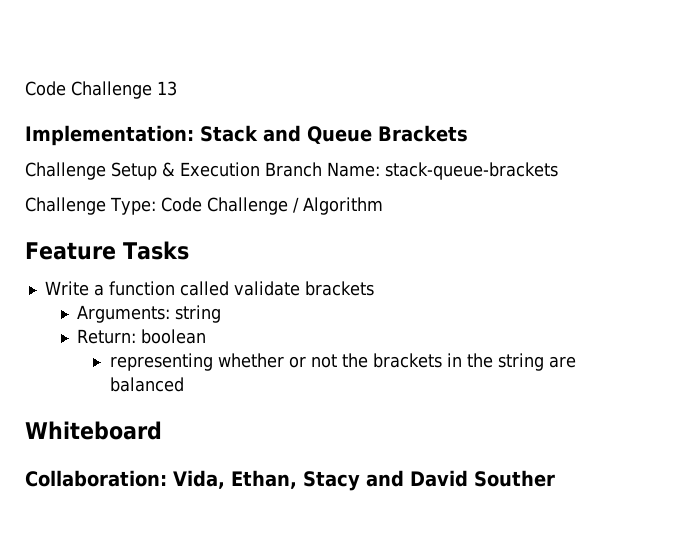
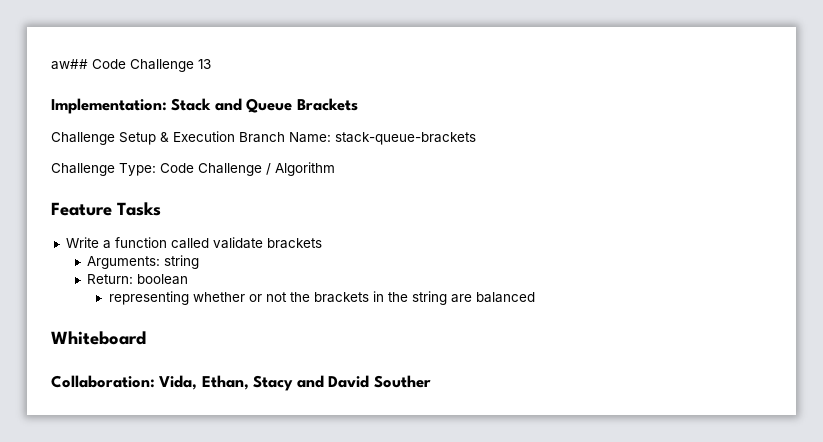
- Code Challenge 13
+ aw## Code Challenge 13

